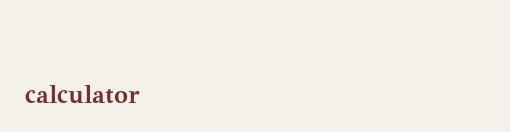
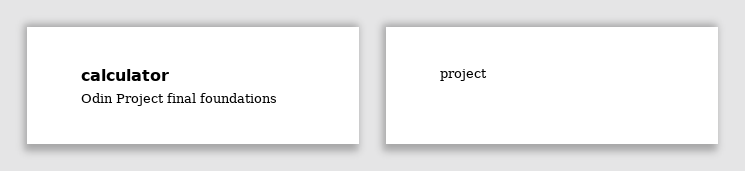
+ Odin Project final foundations project

